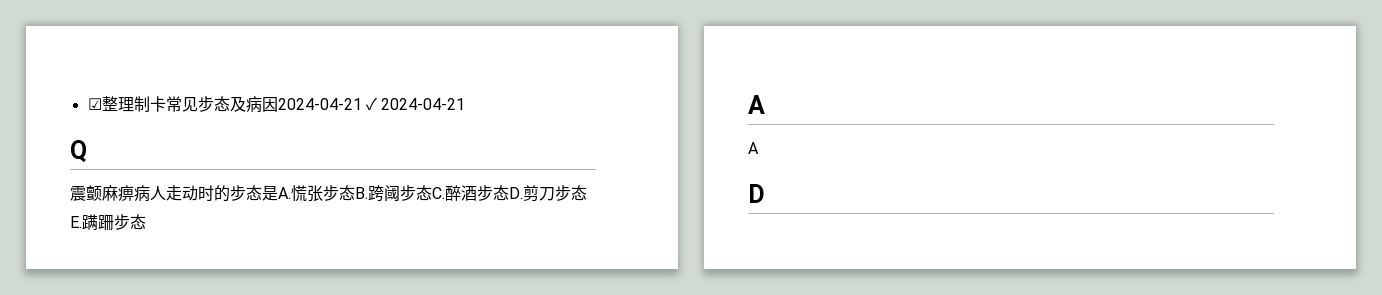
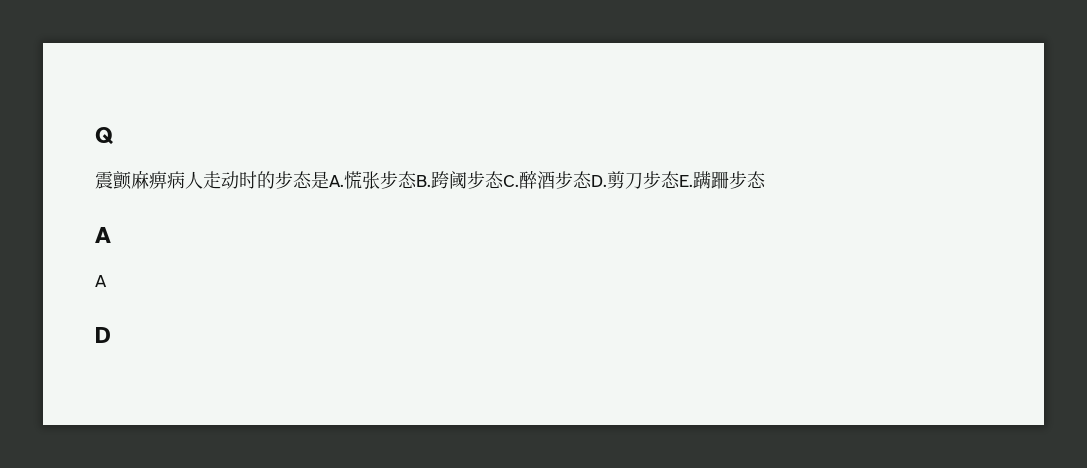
- ☑整理制卡常见步态及病因2024-04-21 ✓ 2024-04-21

